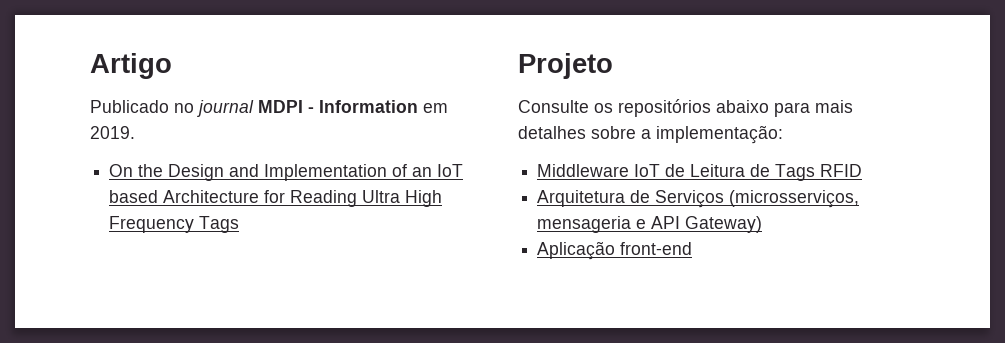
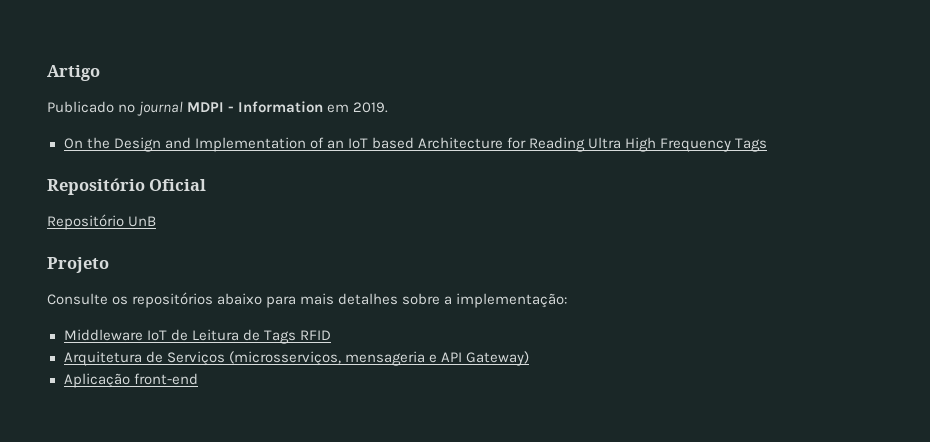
+ Repositório Oficial
+ Repositório UnB

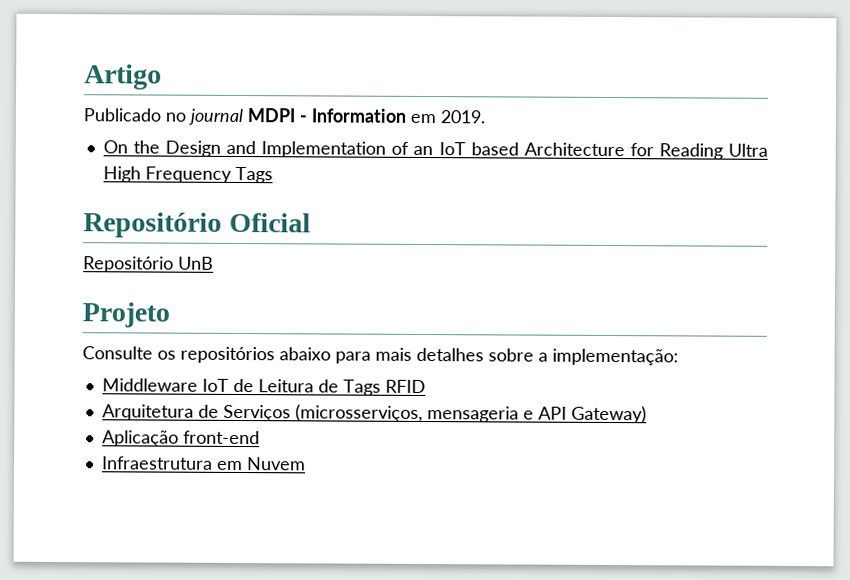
+ Infraestrutura em Nuvem

